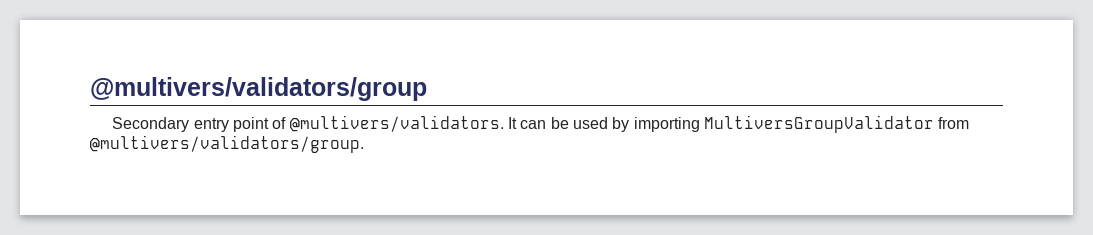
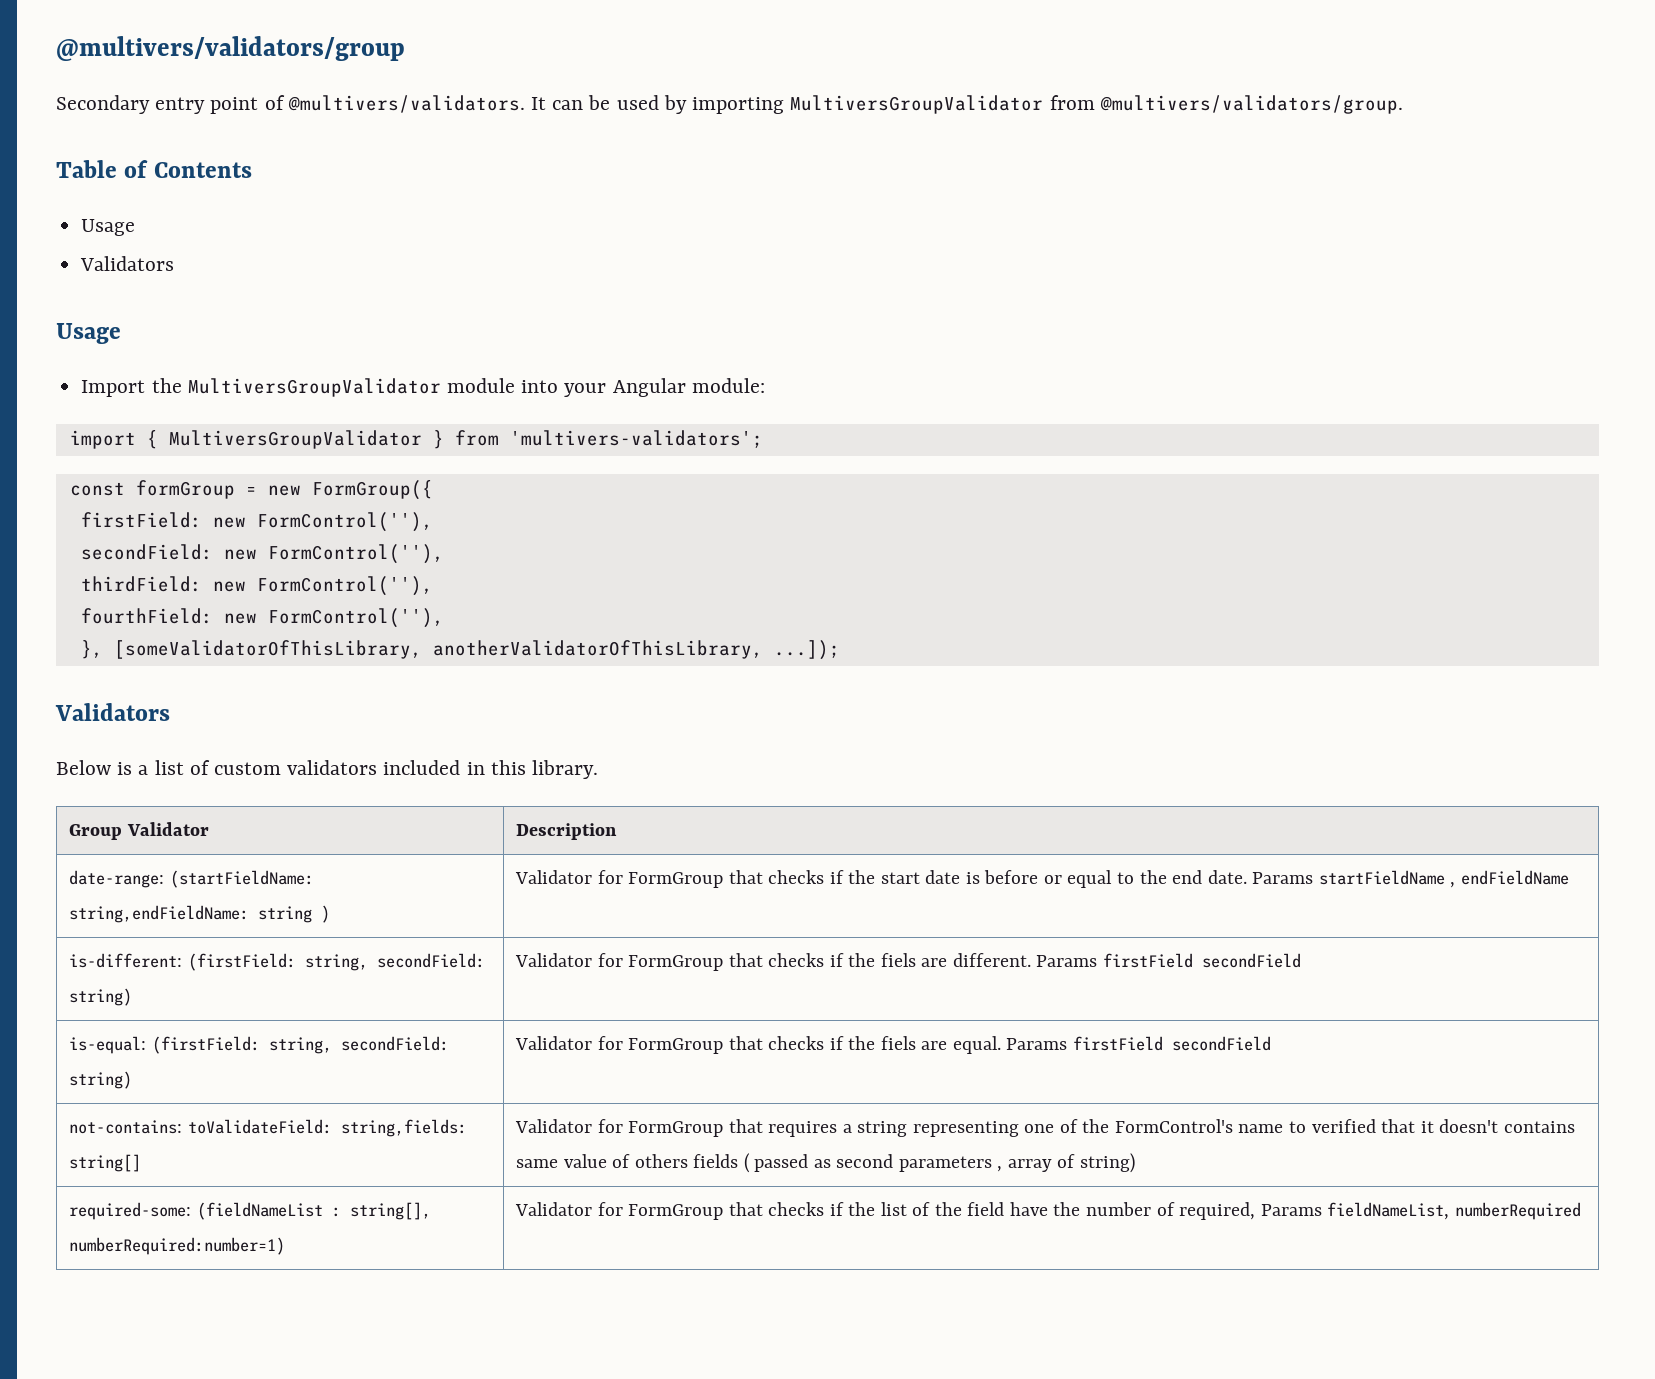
+ Table of Contents
+ Usage
+ Validators
+ Usage
+ Import the MultiversGroupValidator module into your Angular module:
+ import { MultiversGroupValidator } from 'multivers-validators';
+ const formGroup = new FormGroup({
+ firstField: new FormControl(''),
+ secondField: new FormControl(''),
+ thirdField: new FormControl(''),
+ fourthField: new FormControl(''),
+ }, [someValidatorOfThisLibrary, anotherValidatorOfThisLibrary, ...]);
+ Validators
+ Below is a list of custom validators included in this library.
+ Group Validator | Description
+ date-range: (startFieldName: string,endFieldName: string ) | Validator for FormGroup that checks if the start date is before or equal to the end date. Params startFieldName , endFieldName
+ is-different: (firstField: string, secondField: string) | Validator for FormGroup that checks if the fiels are different. Params firstField secondField
+ is-equal: (firstField: string, secondField: string) | Validator for FormGroup that checks if the fiels are equal. Params firstField secondField
+ not-contains: toValidateField: string,fields: string[] | Validator for FormGroup that requires a string representing one of the FormControl's name to verified that it doesn't contains same value of others fields ( passed as second parameters , array of string)
+ required-some: (fieldNameList : string[], numberRequired:number=1) | Validator for FormGroup that checks if the list of the field have the number of required, Params fieldNameList, numberRequired

